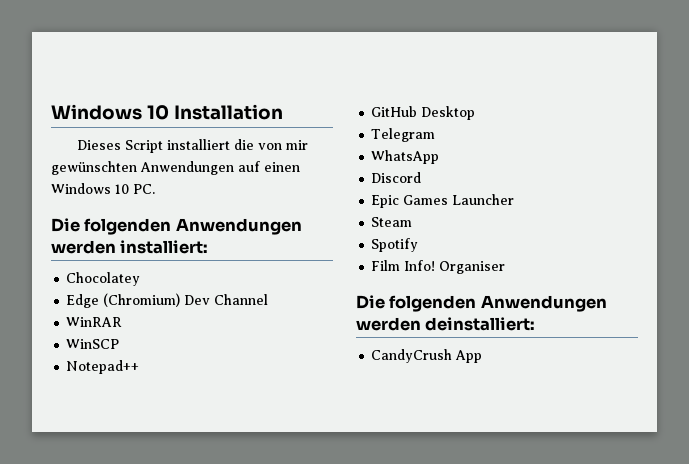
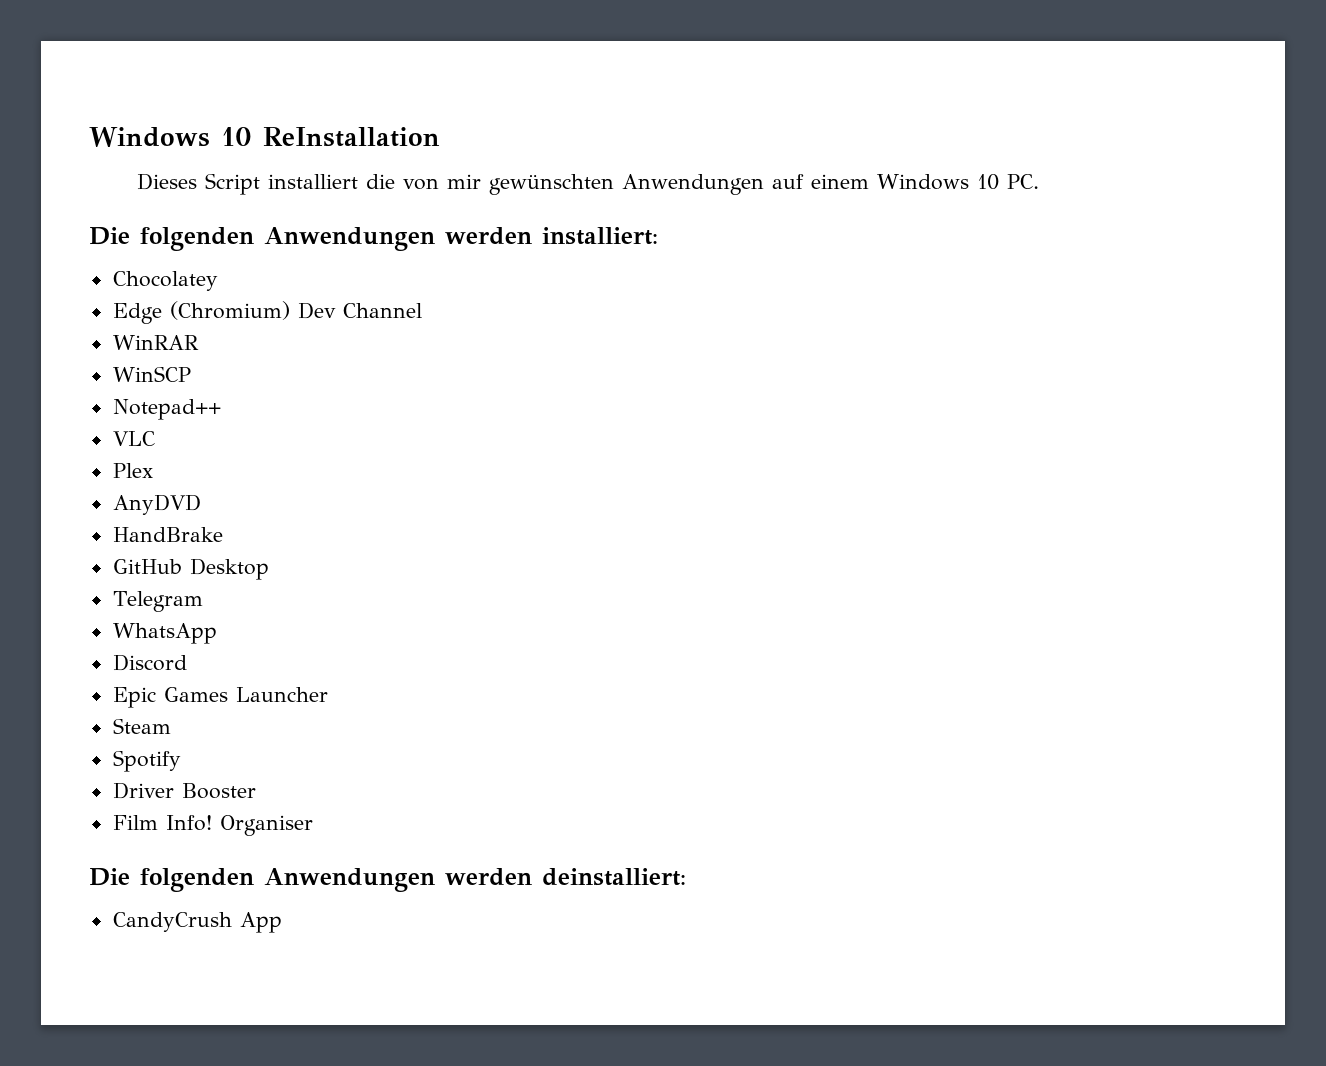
- Windows 10 Installation
+ Windows 10 ReInstallation
- Dieses Script installiert die von mir gewünschten Anwendungen auf einen Windows 10 PC.
+ Dieses Script installiert die von mir gewünschten Anwendungen auf einem Windows 10 PC.
+ VLC
+ Plex
+ AnyDVD
+ HandBrake
+ Driver Booster

